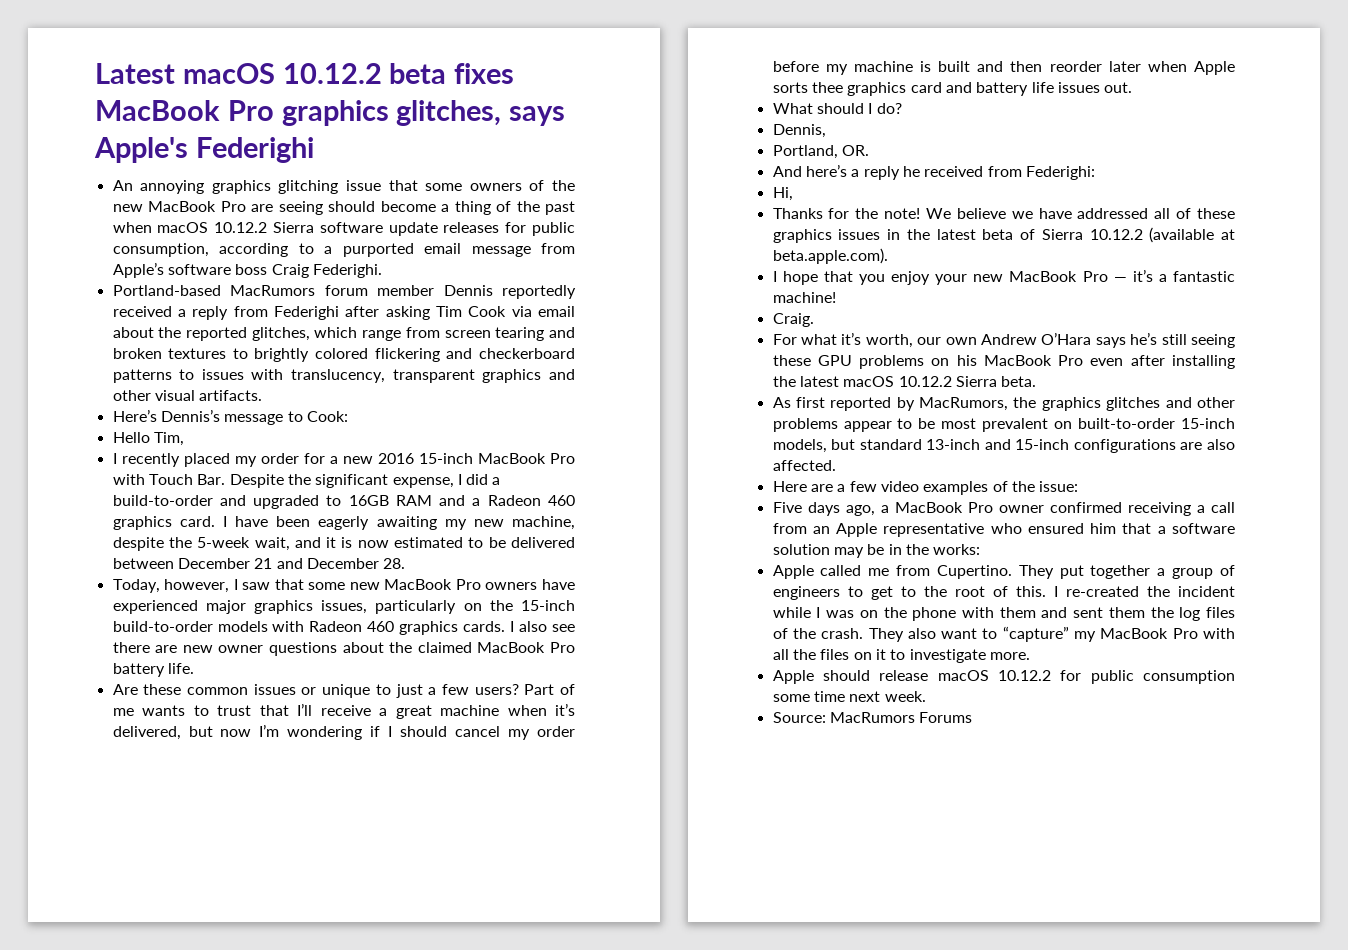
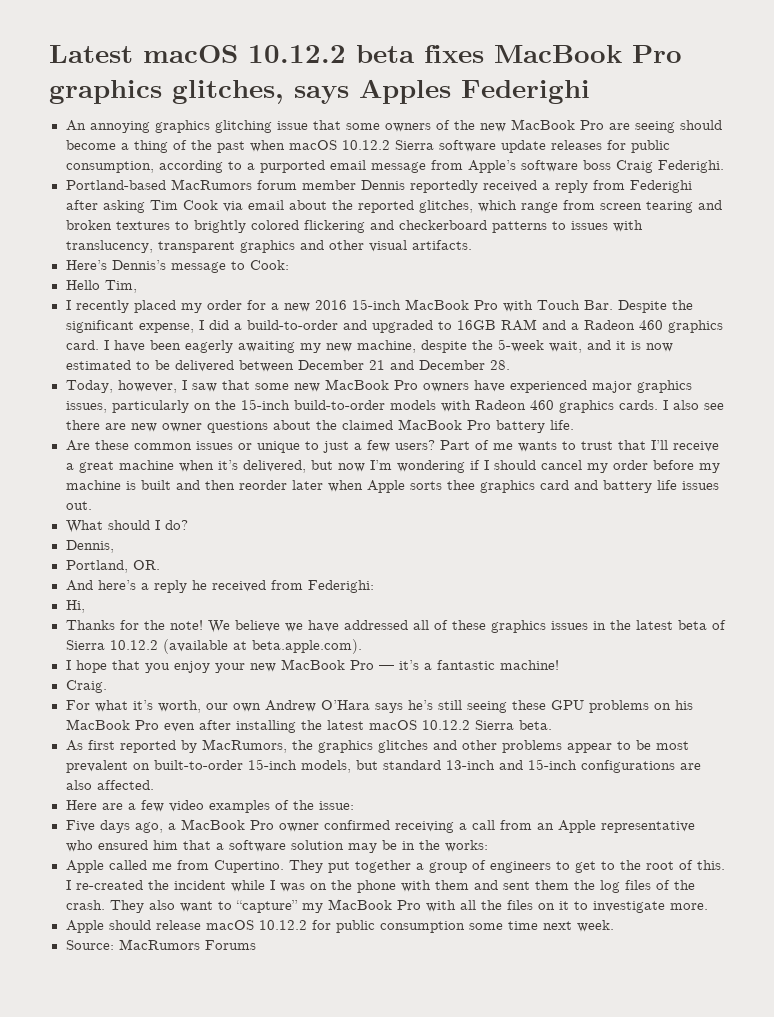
- Latest macOS 10.12.2 beta fixes MacBook Pro graphics glitches, says Apple's Federighi
+ Latest macOS 10.12.2 beta fixes MacBook Pro graphics glitches, says Apples Federighi

